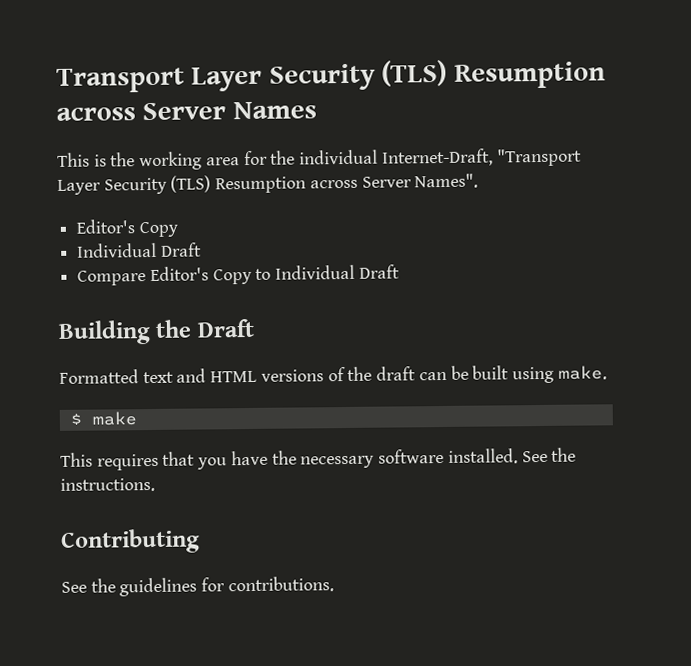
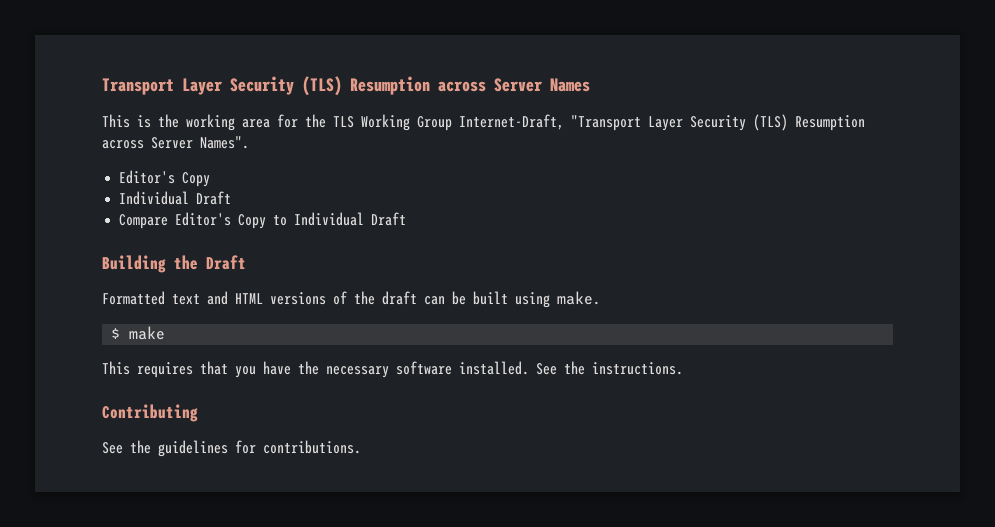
- This is the working area for the individual Internet-Draft, "Transport Layer Security (TLS) Resumption across Server Names".
+ This is the working area for the TLS Working Group Internet-Draft, "Transport Layer Security (TLS) Resumption across Server Names".

